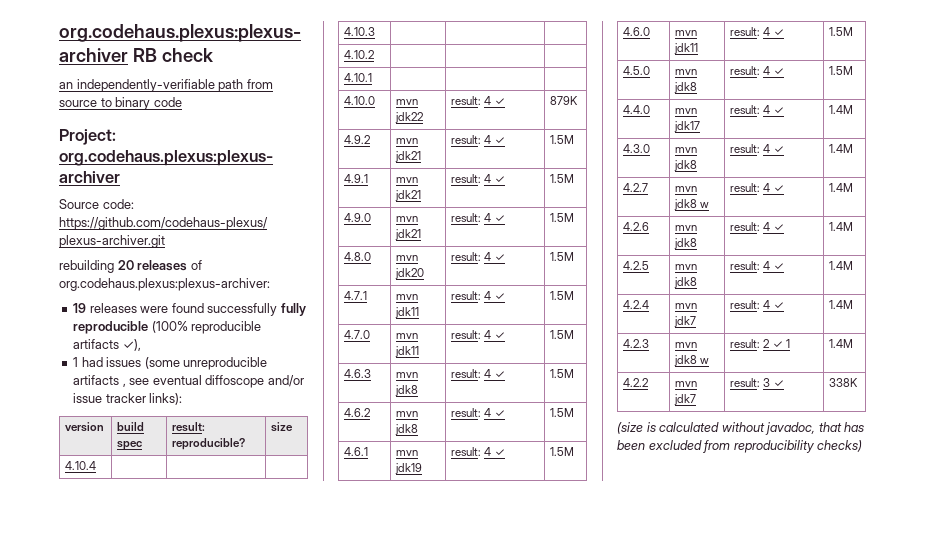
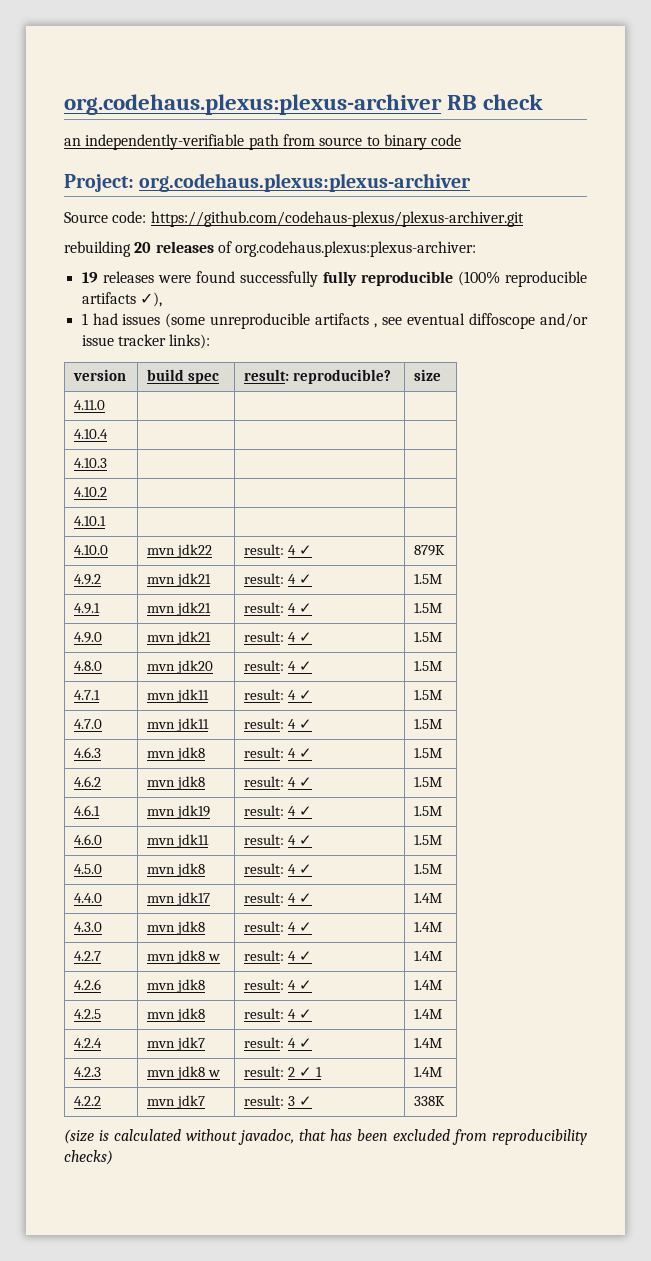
+ 4.11.0 | | |

